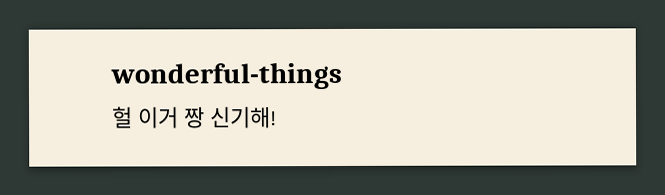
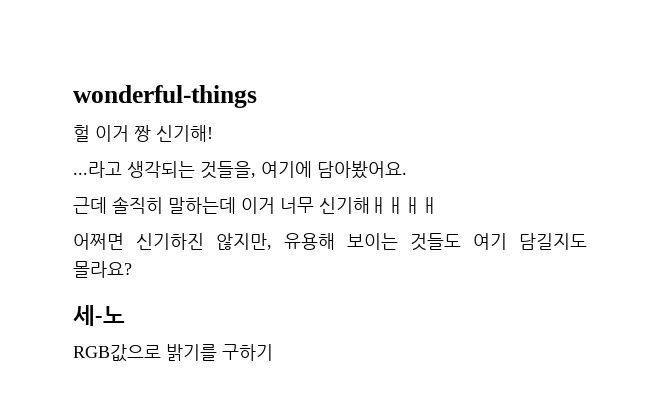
+ ...라고 생각되는 것들을, 여기에 담아봤어요.
+ 근데 솔직히 말하는데 이거 너무 신기해ㅐㅐㅐㅐ
+ 어쩌면 신기하진 않지만, 유용해 보이는 것들도 여기 담길지도 몰라요?
+ 세-노
+ RGB값으로 밝기를 구하기

